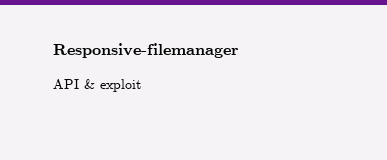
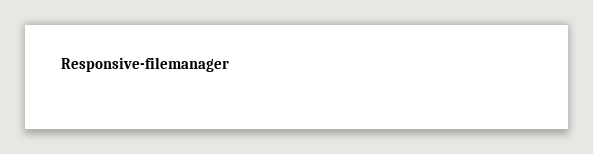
- API & exploit

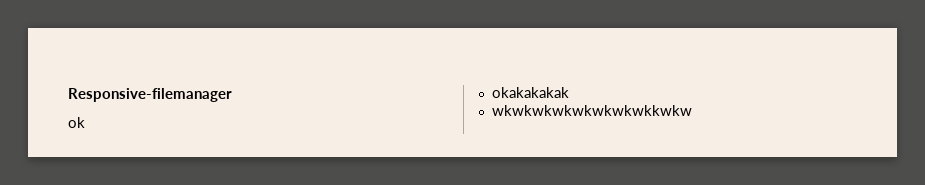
+ ok
+ okakakakak
+ wkwkwkwkwkwkwkwkkwkw

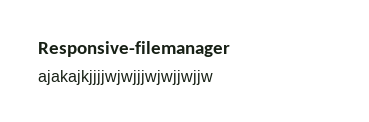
- ok
- okakakakak
- wkwkwkwkwkwkwkwkkwkw
+ ajakajkjjjjwjwjjjwjwjjwjjw

